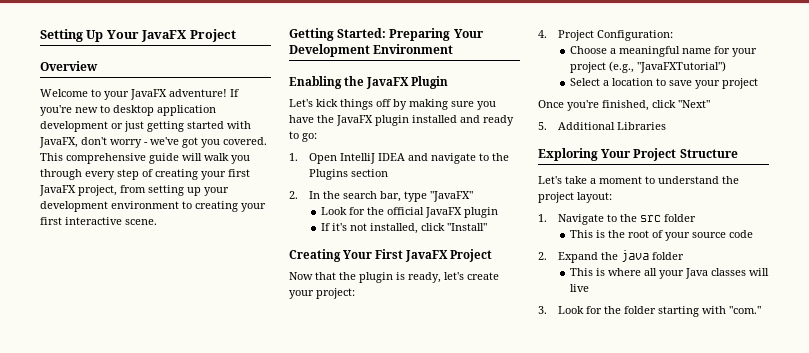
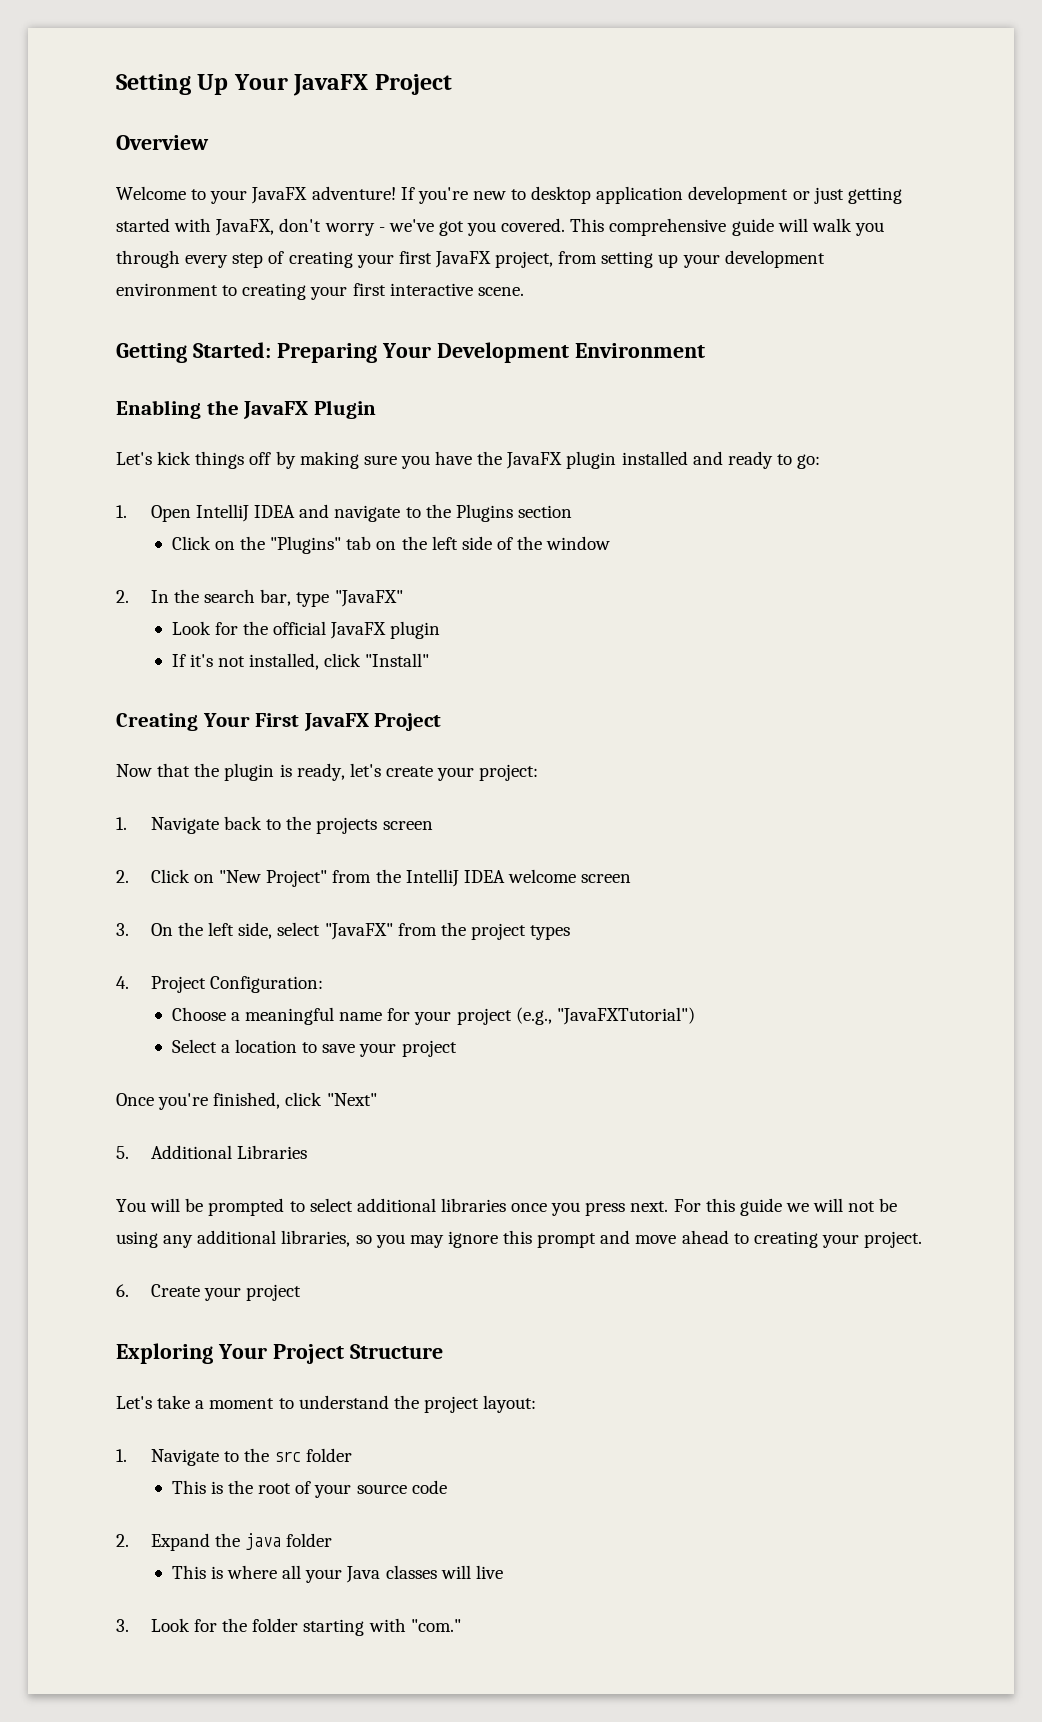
+ Click on the "Plugins" tab on the left side of the window
+ 1. Navigate back to the projects screen
+ 2. Click on "New Project" from the IntelliJ IDEA welcome screen
+ 3. On the left side, select "JavaFX" from the project types
+ You will be prompted to select additional libraries once you press next. For this guide we will not be using any additional libraries, so you may ignore this prompt and move ahead to creating your project.
+ 6. Create your project

